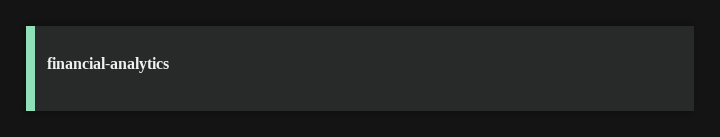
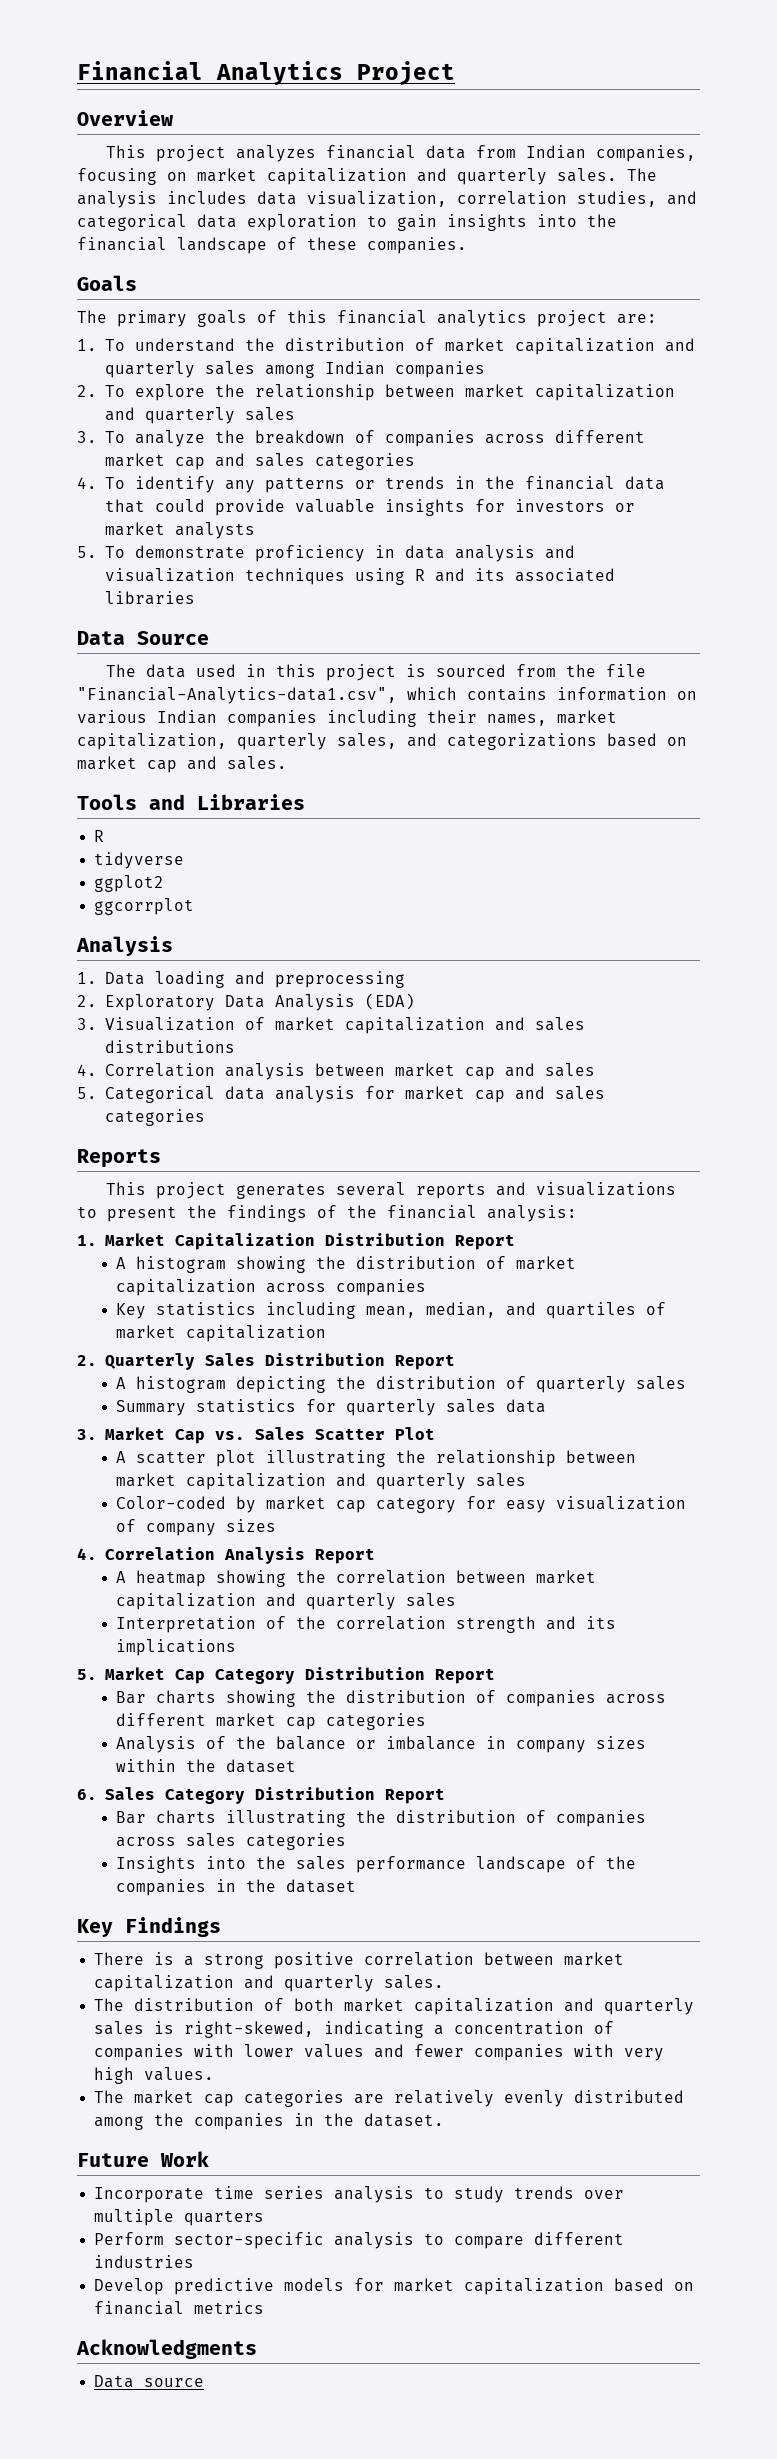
- financial-analytics
+ Financial Analytics Project
+ Overview
+ This project analyzes financial data from Indian companies, focusing on market capitalization and quarterly sales. The analysis includes data visualization, correlation studies, and categorical data exploration to gain insights into the financial landscape of these companies.
+ Goals
+ The primary goals of this financial analytics project are:
+ 1. To understand the distribution of market capitalization and quarterly sales among Indian companies
+ 2. To explore the relationship between market capitalization and quarterly sales
+ 3. To analyze the breakdown of companies across different market cap and sales categories
+ 4. To identify any patterns or trends in the financial data that could provide valuable insights for investors or market analysts
+ 5. To demonstrate proficiency in data analysis and visualization techniques using R and its associated libraries
+ Data Source
+ The data used in this project is sourced from the file "Financial-Analytics-data1.csv", which contains information on various Indian companies including their names, market capitalization, quarterly sales, and categorizations based on market cap and sales.
+ Tools and Libraries
+ R
+ tidyverse
+ ggplot2
+ ggcorrplot
+ Analysis
+ 1. Data loading and preprocessing
+ 2. Exploratory Data Analysis (EDA)
+ 3. Visualization of market capitalization and sales distributions
+ 4. Correlation analysis between market cap and sales
+ 5. Categorical data analysis for market cap and sales categories
+ Reports
+ This project generates several reports and visualizations to present the findings of the financial analysis:
+ 1. Market Capitalization Distribution Report
+ A histogram showing the distribution of market capitalization across companies
+ Key statistics including mean, median, and quartiles of market capitalization
+ 2. Quarterly Sales Distribution Report
+ A histogram depicting the distribution of quarterly sales
+ Summary statistics for quarterly sales data
+ 3. Market Cap vs. Sales Scatter Plot
+ A scatter plot illustrating the relationship between market capitalization and quarterly sales
+ Color-coded by market cap category for easy visualization of company sizes
+ 4. Correlation Analysis Report
+ A heatmap showing the correlation between market capitalization and quarterly sales
+ Interpretation of the correlation strength and its implications
+ 5. Market Cap Category Distribution Report
+ Bar charts showing the distribution of companies across different market cap categories
+ Analysis of the balance or imbalance in company sizes within the dataset
+ 6. Sales Category Distribution Report
+ Bar charts illustrating the distribution of companies across sales categories
+ Insights into the sales performance landscape of the companies in the dataset
+ Key Findings
+ There is a strong positive correlation between market capitalization and quarterly sales.
+ The distribution of both market capitalization and quarterly sales is right-skewed, indicating a concentration of companies with lower values and fewer companies with very high values.
+ The market cap categories are relatively evenly distributed among the companies in the dataset.
+ Future Work
+ Incorporate time series analysis to study trends over multiple quarters
+ Perform sector-specific analysis to compare different industries
+ Develop predictive models for market capitalization based on financial metrics
+ Acknowledgments
+ Data source

